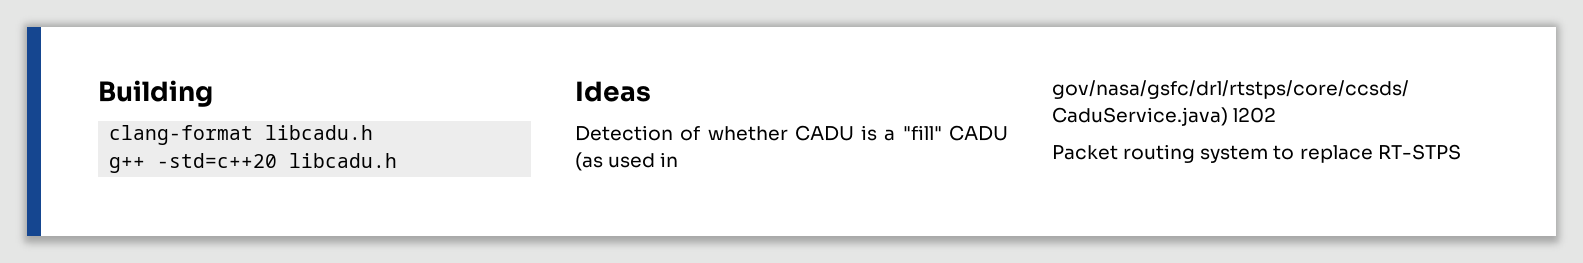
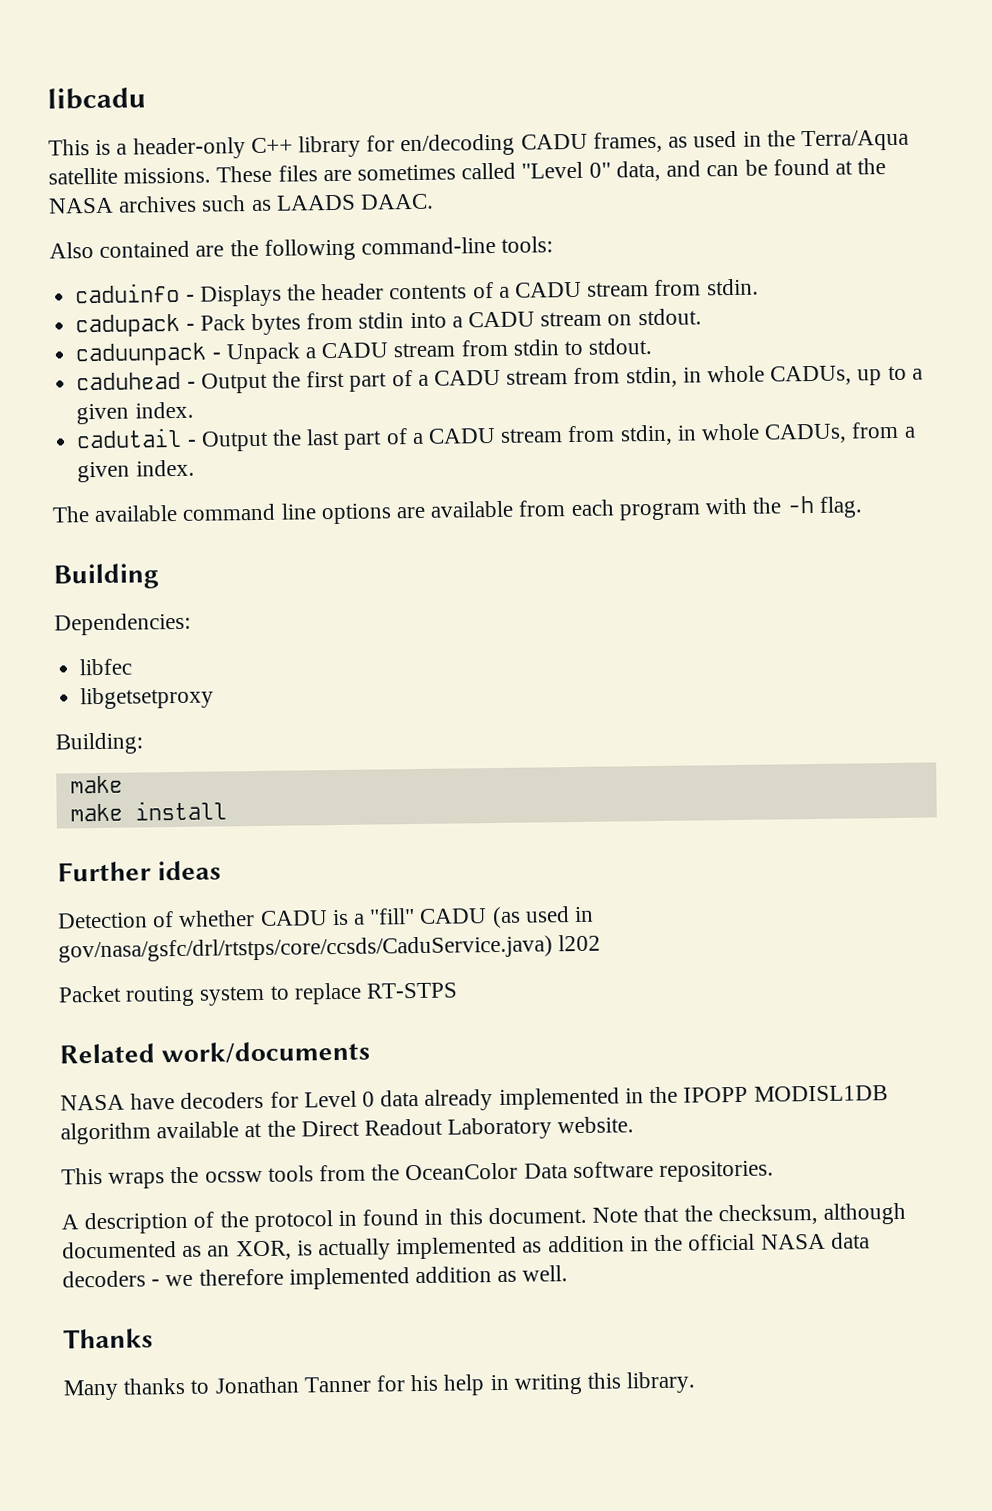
+ libcadu
+ This is a header-only C++ library for en/decoding CADU frames, as used in the Terra/Aqua satellite missions. These files are sometimes called "Level 0" data, and can be found at the NASA archives such as LAADS DAAC.
+ Also contained are the following command-line tools:
+ caduinfo - Displays the header contents of a CADU stream from stdin.
+ cadupack - Pack bytes from stdin into a CADU stream on stdout.
+ caduunpack - Unpack a CADU stream from stdin to stdout.
+ caduhead - Output the first part of a CADU stream from stdin, in whole CADUs, up to a given index.
+ cadutail - Output the last part of a CADU stream from stdin, in whole CADUs, from a given index.
+ The available command line options are available from each program with the -h flag.
  Building
- clang-format libcadu.h
- g++ -std=c++20 libcadu.h
- Ideas
+ Dependencies:
+ libfec
+ libgetsetproxy
+ Building:
+ make
+ make install
+ Further ideas
+ Related work/documents
+ NASA have decoders for Level 0 data already implemented in the IPOPP MODISL1DB algorithm available at the Direct Readout Laboratory website.
+ This wraps the ocssw tools from the OceanColor Data software repositories.
+ A description of the protocol in found in this document. Note that the checksum, although documented as an XOR, is actually implemented as addition in the official NASA data decoders - we therefore implemented addition as well.
+ Thanks
+ Many thanks to Jonathan Tanner for his help in writing this library.

